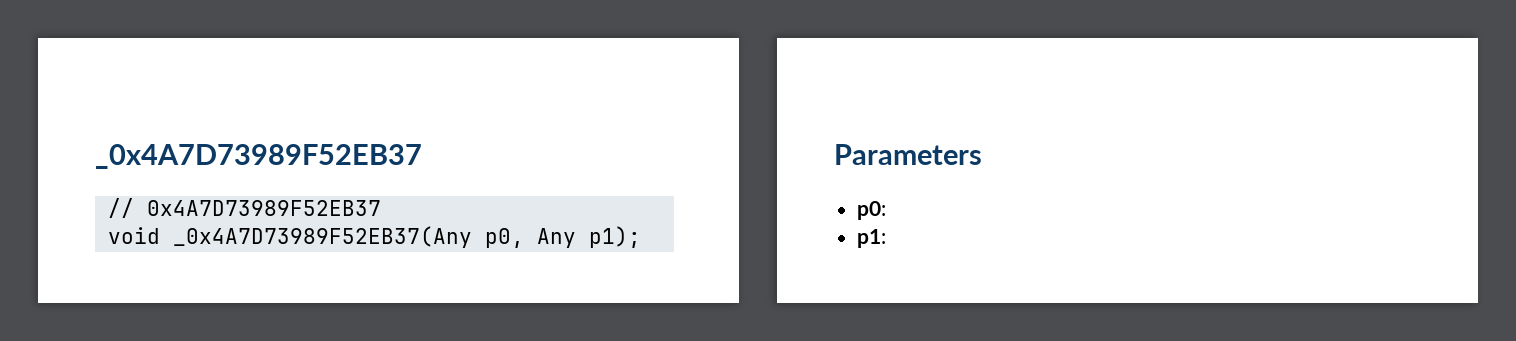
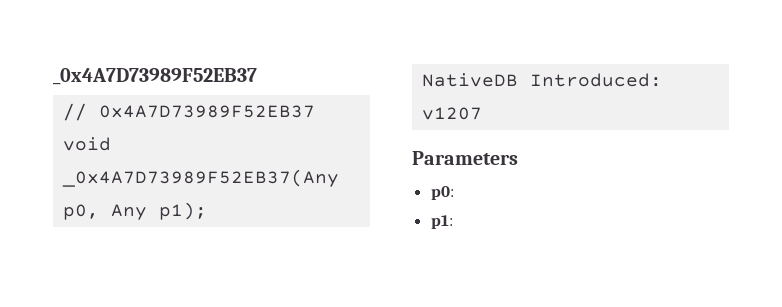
+ NativeDB Introduced: v1207

